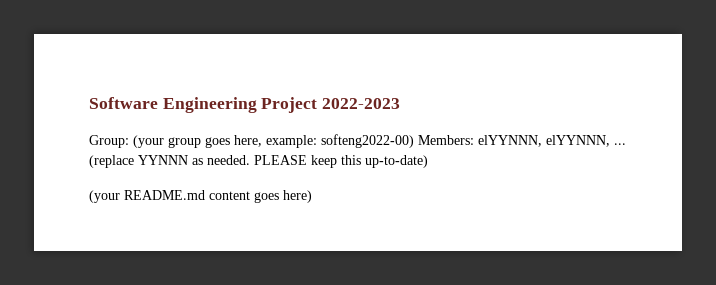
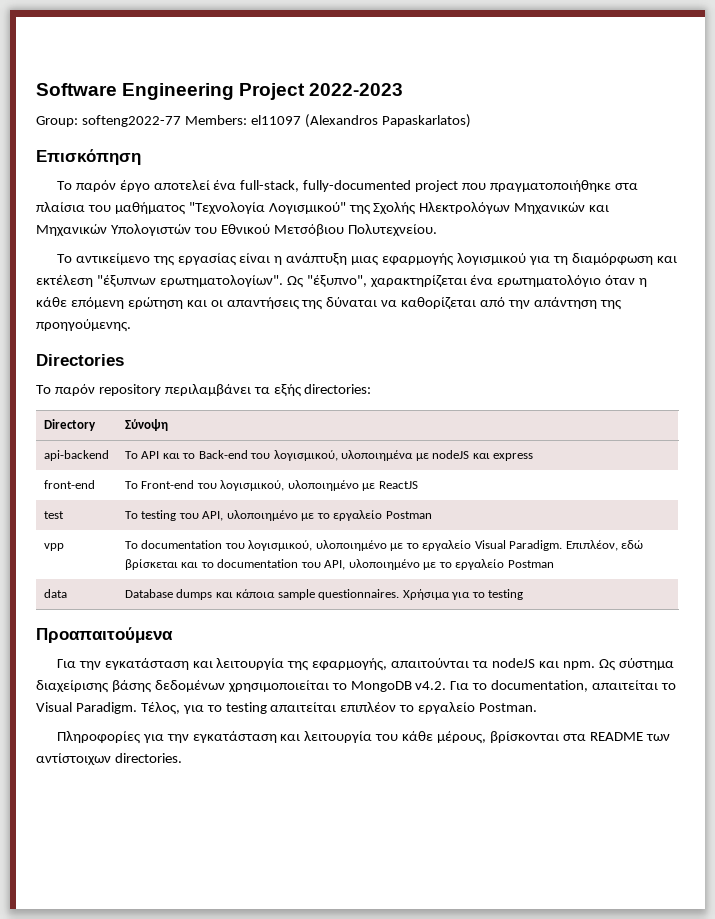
- Group: (your group goes here, example: softeng2022-00) Members: elYYNNN, elYYNNN, ... (replace YYNNN as needed. PLEASE keep this up-to-date)
- (your README.md content goes here)
+ Group: softeng2022-77 Members: el11097 (Alexandros Papaskarlatos)
+ Επισκόπηση
+ Το παρόν έργο αποτελεί ένα full-stack, fully-documented project που πραγματοποιήθηκε στα πλαίσια του μαθήματος "Τεχνολογία Λογισμικού" της Σχολής Ηλεκτρολόγων Μηχανικών και Μηχανικών Υπολογιστών του Εθνικού Μετσόβιου Πολυτεχνείου.
+ Το αντικείμενο της εργασίας είναι η ανάπτυξη μιας εφαρμογής λογισμικού για τη διαμόρφωση και εκτέλεση "έξυπνων ερωτηματολογίων". Ως "έξυπνο", χαρακτηρίζεται ένα ερωτηματολόγιο όταν η κάθε επόμενη ερώτηση και οι απαντήσεις της δύναται να καθορίζεται από την απάντηση της προηγούμενης.
+ Directories
+ Το παρόν repository περιλαμβάνει τα εξής directories:
+ Directory | Σύνοψη
+ api-backend | Το API και το Back-end του λογισμικού, υλοποιημένα με nodeJS και express
+ front-end | Το Front-end του λογισμικού, υλοποιημένο με ReactJS
+ test | Το testing του API, υλοποιημένο με το εργαλείο Postman
+ vpp | Το documentation του λογισμικού, υλοποιημένο με το εργαλείο Visual Paradigm. Επιπλέον, εδώ βρίσκεται και το documentation του API, υλοποιημένο με το εργαλείο Postman
+ data | Database dumps και κάποια sample questionnaires. Χρήσιμα για το testing
+ Προαπαιτούμενα
+ Για την εγκατάσταση και λειτουργία της εφαρμογής, απαιτούνται τα nodeJS και npm. Ως σύστημα διαχείρισης βάσης δεδομένων χρησιμοποιείται το MongoDB v4.2. Για το documentation, απαιτείται το Visual Paradigm. Τέλος, για το testing απαιτείται επιπλέον το εργαλείο Postman.
+ Πληροφορίες για την εγκατάσταση και λειτουργία του κάθε μέρους, βρίσκονται στα README των αντίστοιχων directories.

